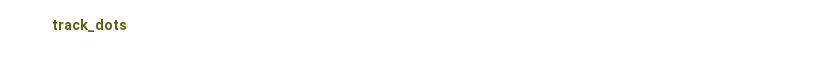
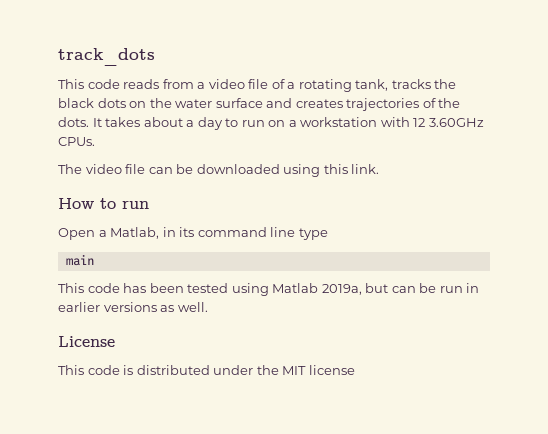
+ This code reads from a video file of a rotating tank, tracks the black dots on the water surface and creates trajectories of the dots. It takes about a day to run on a workstation with 12 3.60GHz CPUs.
+ The video file can be downloaded using this link.
+ How to run
+ Open a Matlab, in its command line type
+ main
+ This code has been tested using Matlab 2019a, but can be run in earlier versions as well.
+ License
+ This code is distributed under the MIT license

